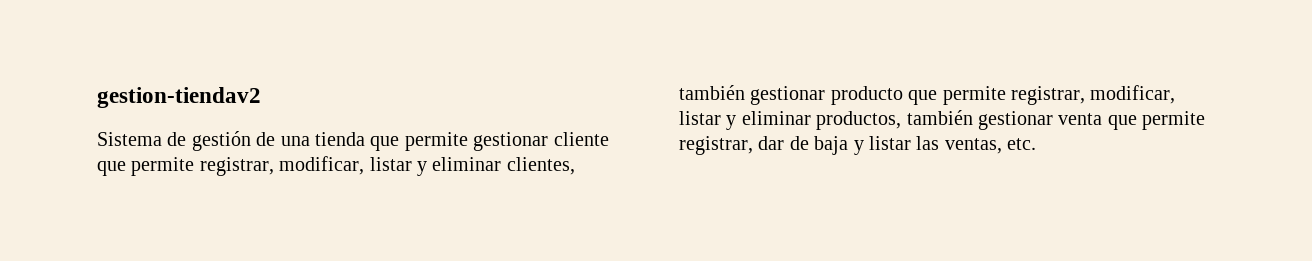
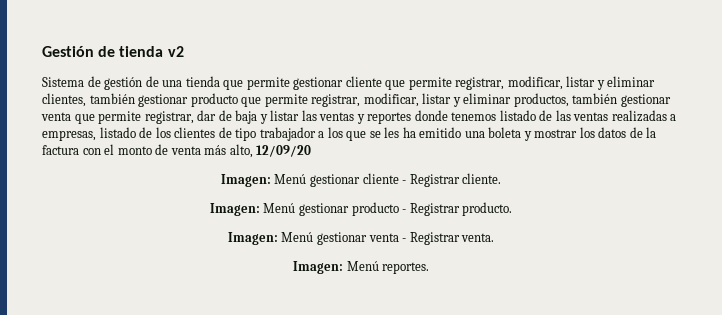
- gestion-tiendav2
+ Gestión de tienda v2
- Sistema de gestión de una tienda que permite gestionar cliente que permite registrar, modificar, listar y eliminar clientes, también gestionar producto que permite registrar, modificar, listar y eliminar productos, también gestionar venta que permite registrar, dar de baja y listar las ventas, etc.
+ Sistema de gestión de una tienda que permite gestionar cliente que permite registrar, modificar, listar y eliminar clientes, también gestionar producto que permite registrar, modificar, listar y eliminar productos, también gestionar venta que permite registrar, dar de baja y listar las ventas y reportes donde tenemos listado de las ventas realizadas a empresas, listado de los clientes de tipo trabajador a los que se les ha emitido una boleta y mostrar los datos de la factura con el monto de venta más alto, 12/09/20
+ Imagen: Menú gestionar cliente - Registrar cliente.
+ Imagen: Menú gestionar producto - Registrar producto.
+ Imagen: Menú gestionar venta - Registrar venta.
+ Imagen: Menú reportes.

